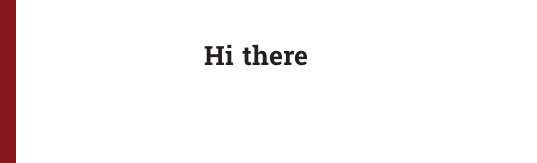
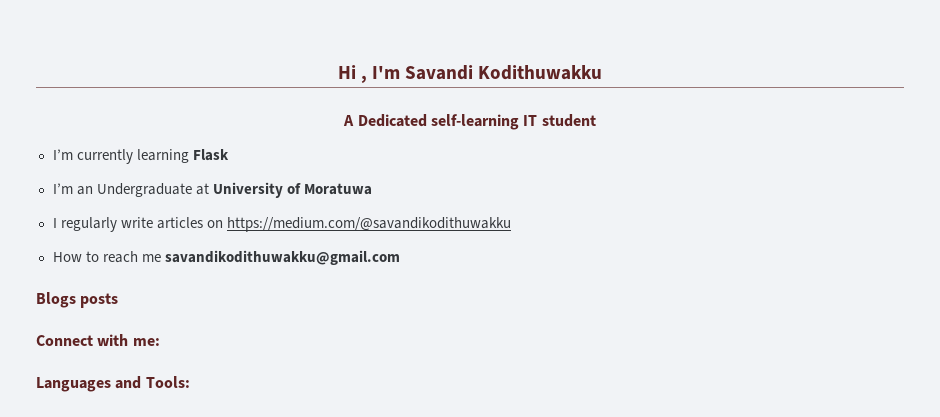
- Hi there
+ Hi , I'm Savandi Kodithuwakku
+ A Dedicated self-learning IT student
+ I’m currently learning Flask
+ I’m an Undergraduate at University of Moratuwa
+ I regularly write articles on https://medium.com/@savandikodithuwakku
+ How to reach me savandikodithuwakku@gmail.com
+ Blogs posts
+ Connect with me:
+ Languages and Tools:

